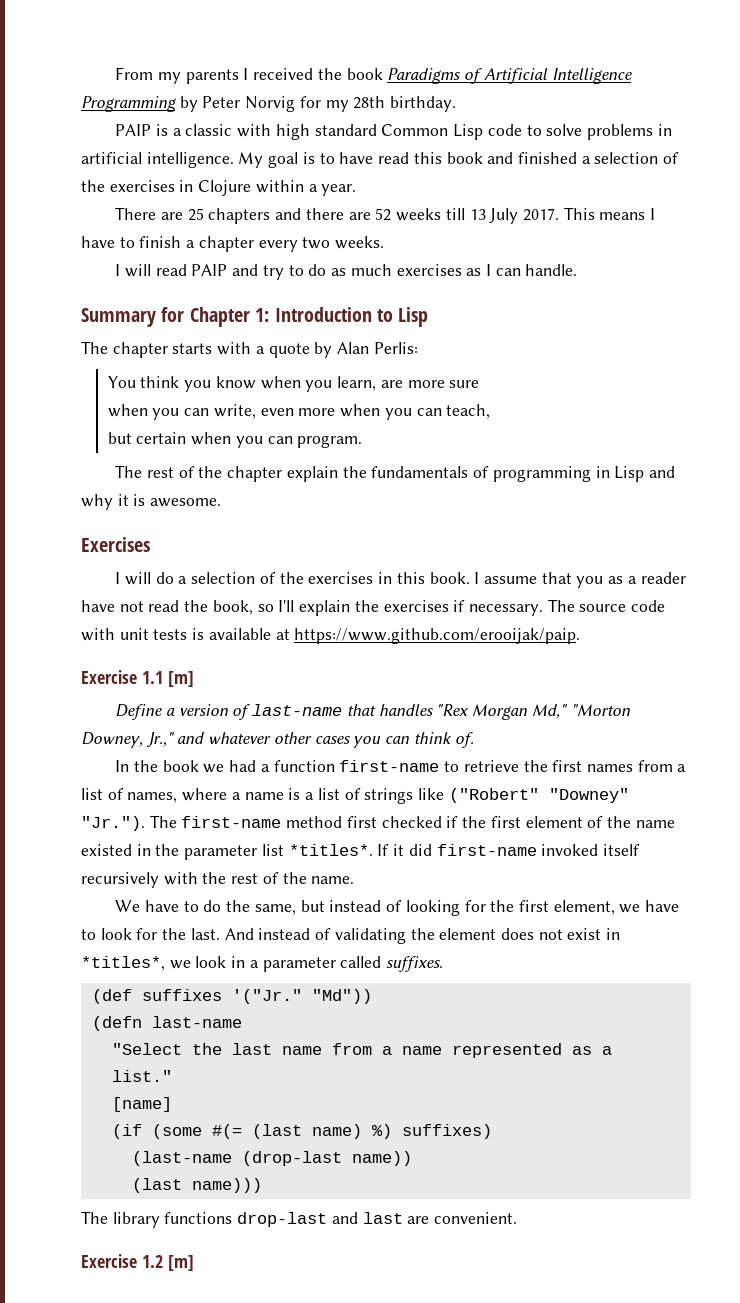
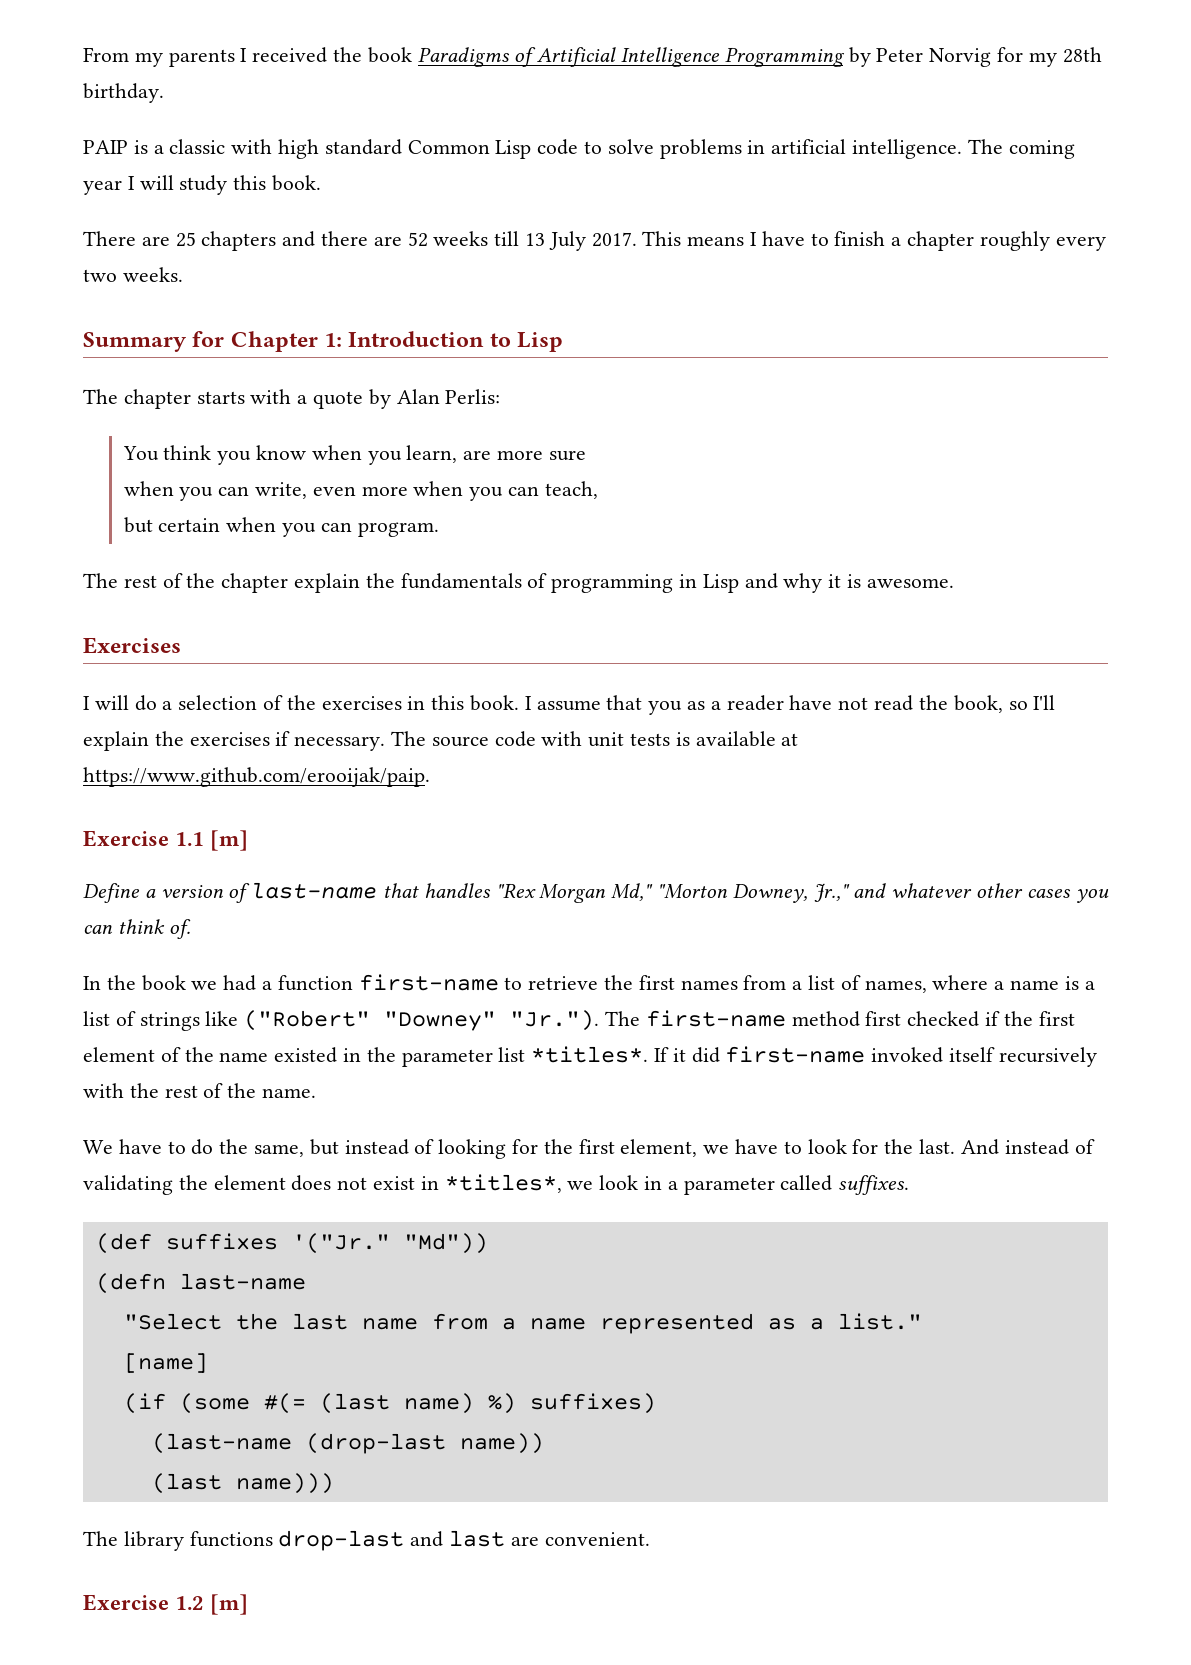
- My goal is to have read this book and finished a selection of the exercises in Clojure within a year.
+ The coming year I will study this book.
- This means I have to finish a chapter every two weeks.
+ This means I have to finish a chapter roughly every two weeks.
- I will read PAIP and try to do as much exercises as I can handle.

